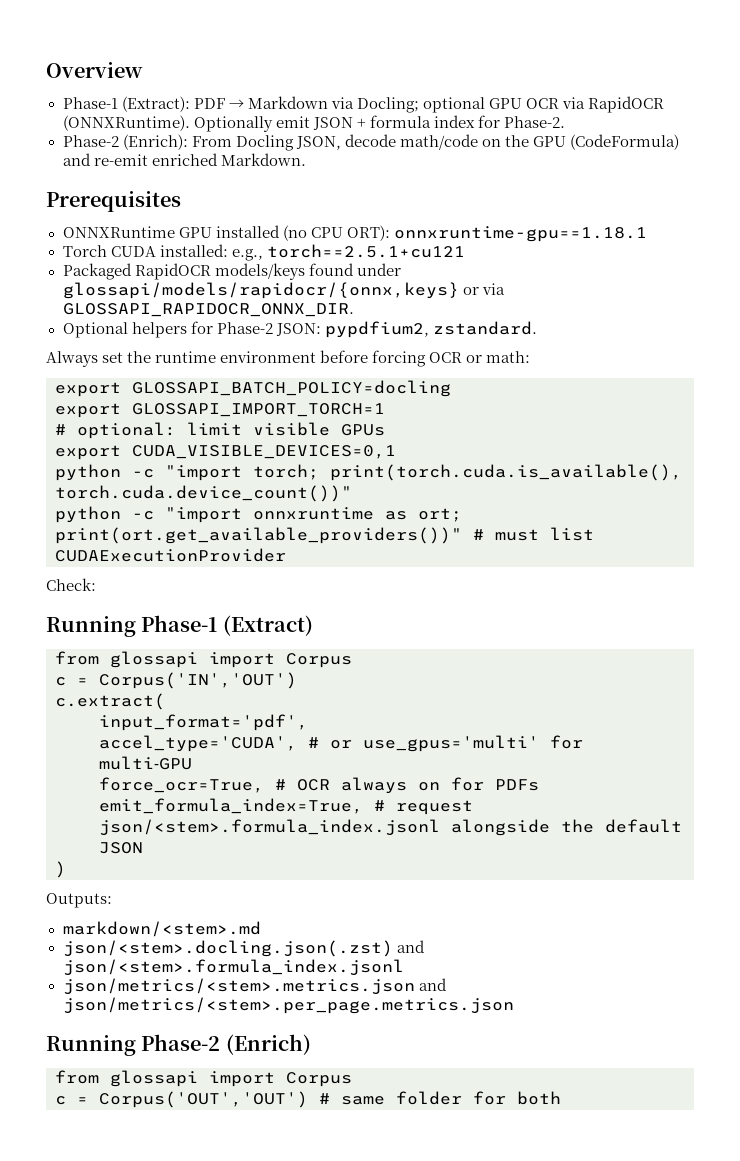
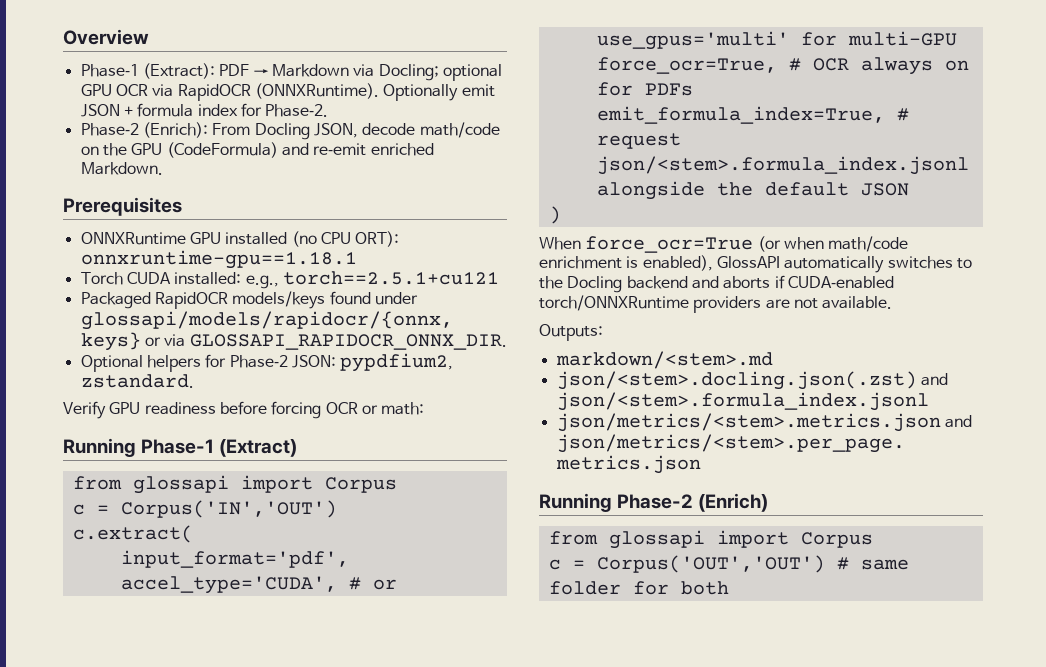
- Always set the runtime environment before forcing OCR or math:
+ Verify GPU readiness before forcing OCR or math:
- export GLOSSAPI_BATCH_POLICY=docling
- export GLOSSAPI_IMPORT_TORCH=1
- # optional: limit visible GPUs
- export CUDA_VISIBLE_DEVICES=0,1
- python -c "import torch; print(torch.cuda.is_available(), torch.cuda.device_count())"
- python -c "import onnxruntime as ort; print(ort.get_available_providers())" # must list CUDAExecutionProvider
- Check:
+ When force_ocr=True (or when math/code enrichment is enabled), GlossAPI automatically switches to the Docling backend and aborts if CUDA‑enabled torch/ONNXRuntime providers are not available.

